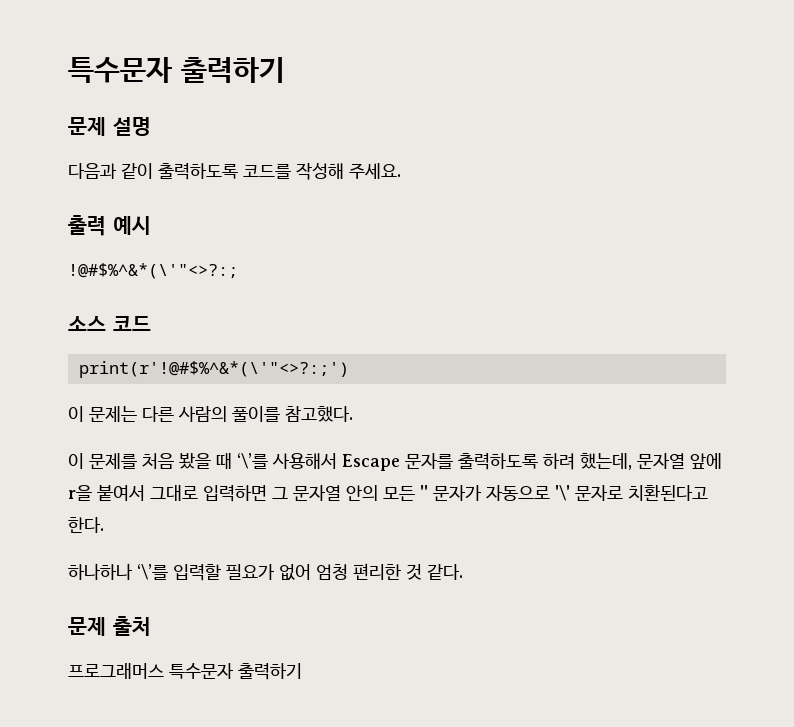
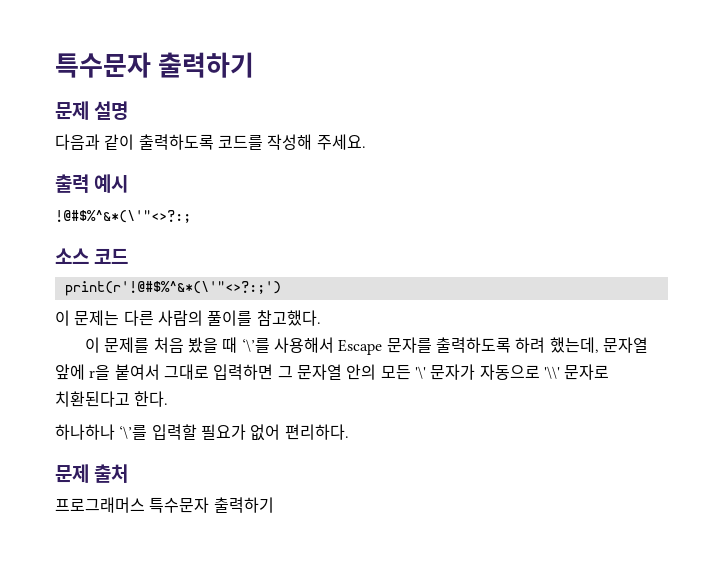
- 이 문제를 처음 봤을 때 ‘\’를 사용해서 Escape 문자를 출력하도록 하려 했는데, 문자열 앞에 r을 붙여서 그대로 입력하면 그 문자열 안의 모든 '' 문자가 자동으로 '\' 문자로 치환된다고 한다.
+ 이 문제를 처음 봤을 때 ‘\’를 사용해서 Escape 문자를 출력하도록 하려 했는데, 문자열 앞에 r을 붙여서 그대로 입력하면 그 문자열 안의 모든 '\' 문자가 자동으로 '\\' 문자로 치환된다고 한다.
- 하나하나 ‘\’를 입력할 필요가 없어 엄청 편리한 것 같다.
+ 하나하나 ‘\’를 입력할 필요가 없어 편리하다.

